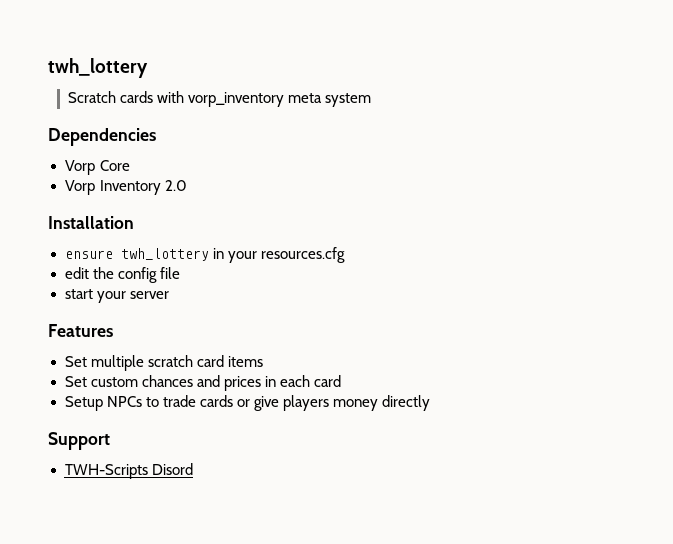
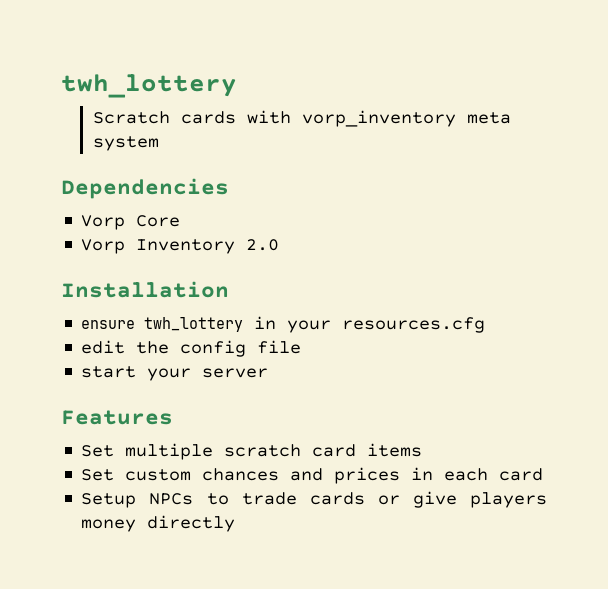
- Support
- TWH-Scripts Disord

